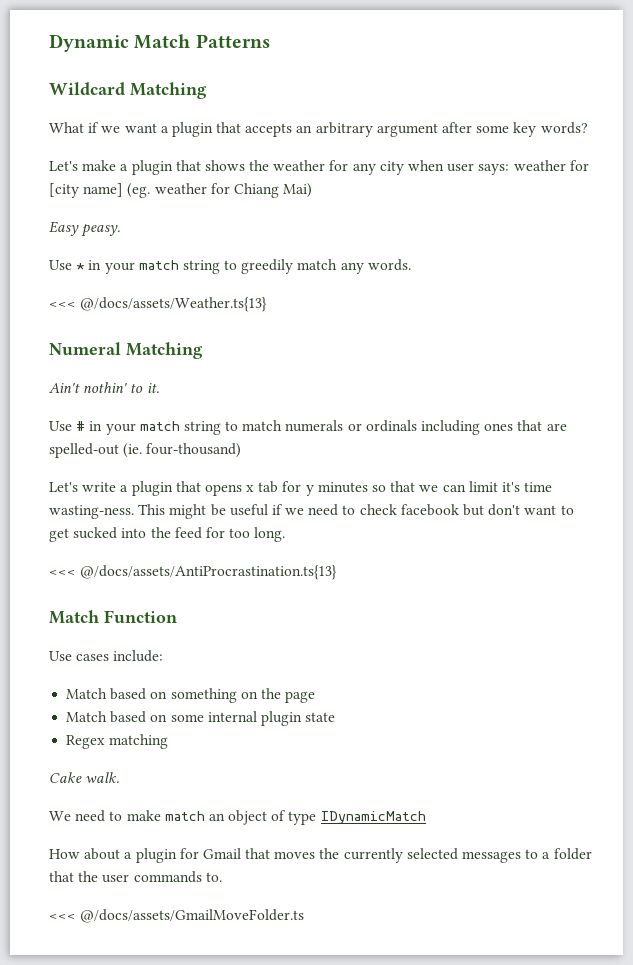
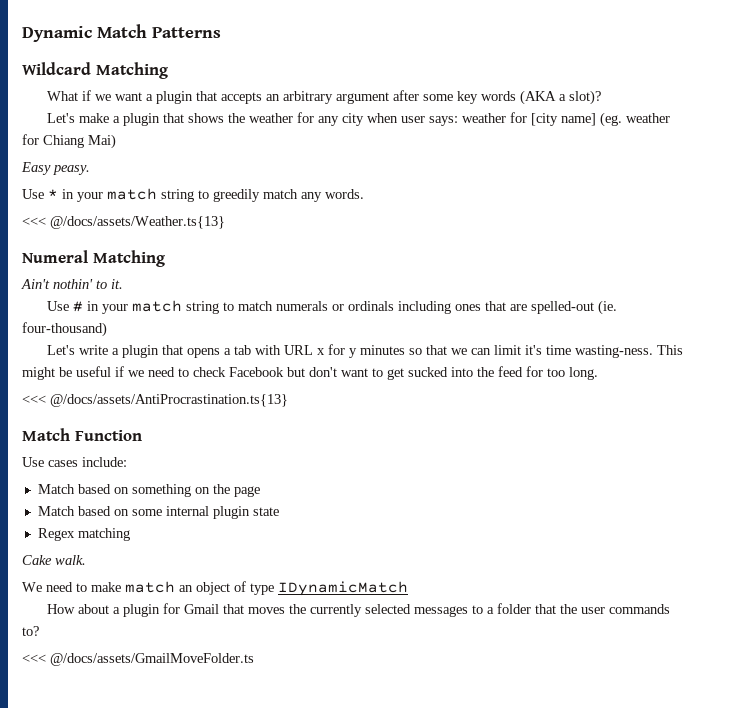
- What if we want a plugin that accepts an arbitrary argument after some key words?
+ What if we want a plugin that accepts an arbitrary argument after some key words (AKA a slot)?
- Let's write a plugin that opens x tab for y minutes so that we can limit it's time wasting-ness.
+ Let's write a plugin that opens a tab with URL x for y minutes so that we can limit it's time wasting-ness.
- This might be useful if we need to check facebook but don't want to get sucked into the feed for too long.
+ This might be useful if we need to check Facebook but don't want to get sucked into the feed for too long.
- How about a plugin for Gmail that moves the currently selected messages to a folder that the user commands to.
+ How about a plugin for Gmail that moves the currently selected messages to a folder that the user commands to?

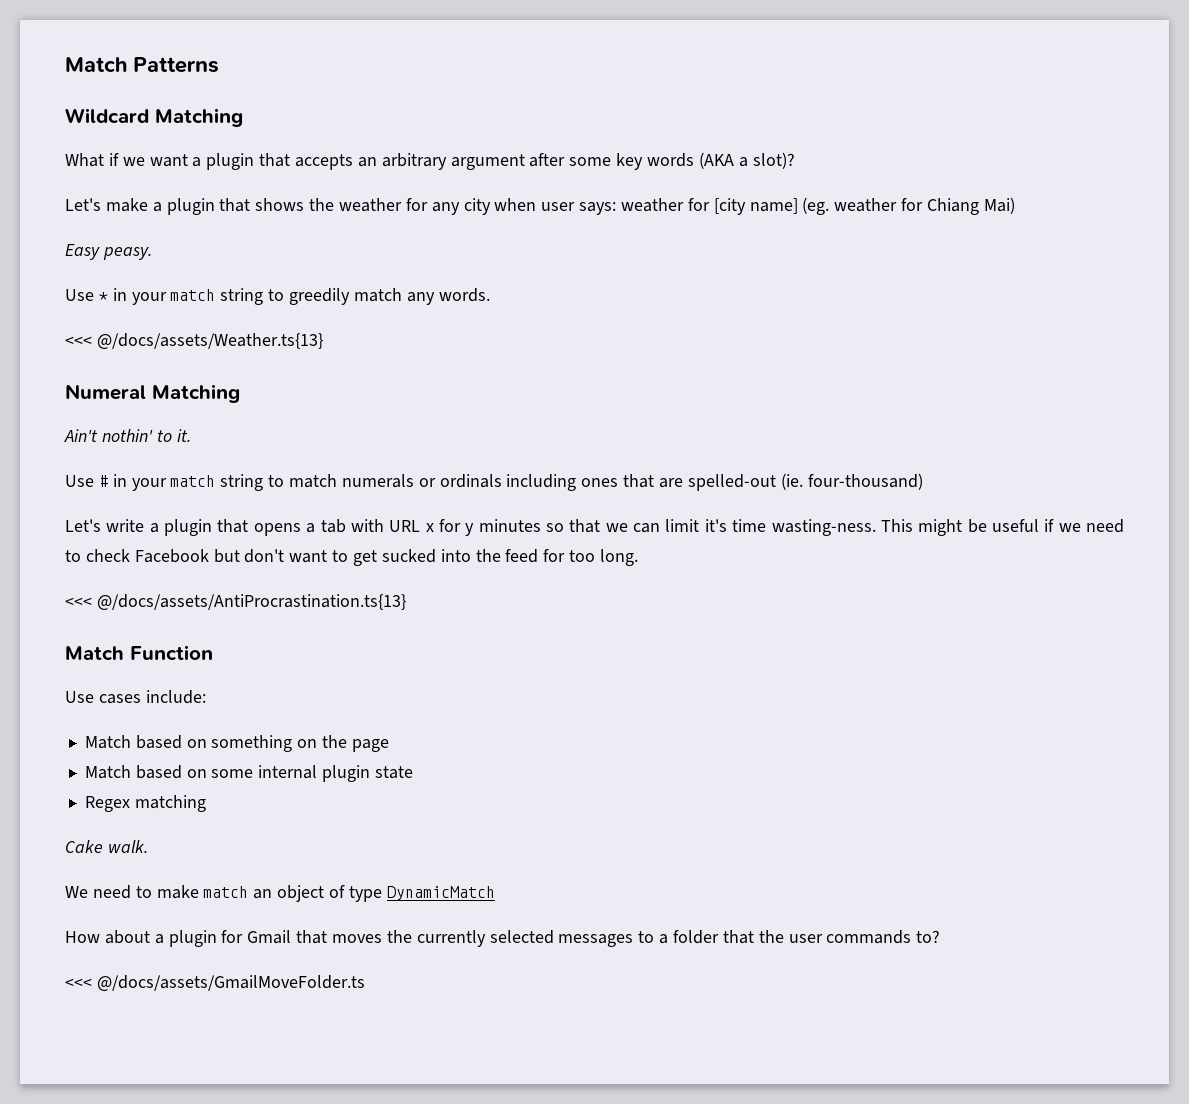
- Dynamic Match Patterns
+ Match Patterns
- We need to make match an object of type IDynamicMatch
+ We need to make match an object of type DynamicMatch

